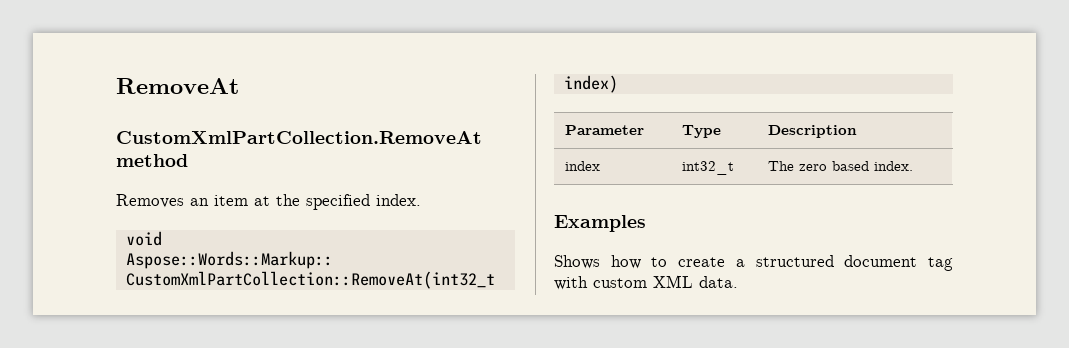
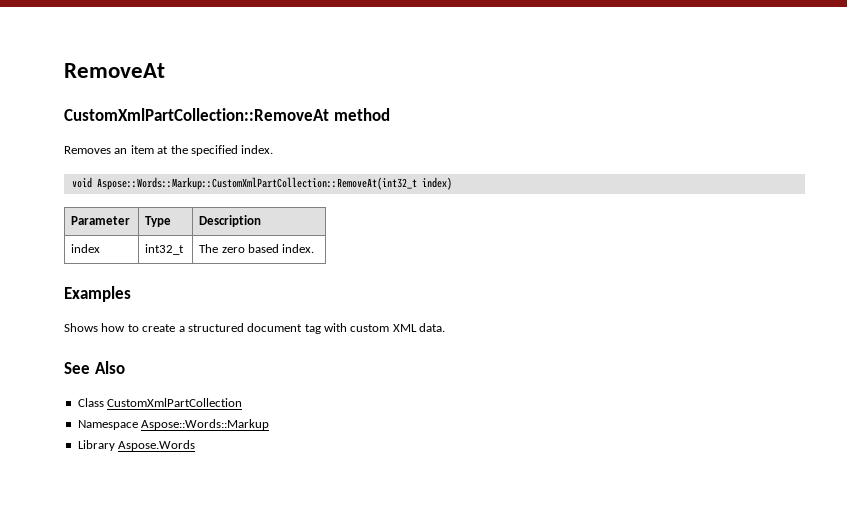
- CustomXmlPartCollection.RemoveAt method
+ CustomXmlPartCollection::RemoveAt method
+ See Also
+ Class CustomXmlPartCollection
+ Namespace Aspose::Words::Markup
+ Library Aspose.Words

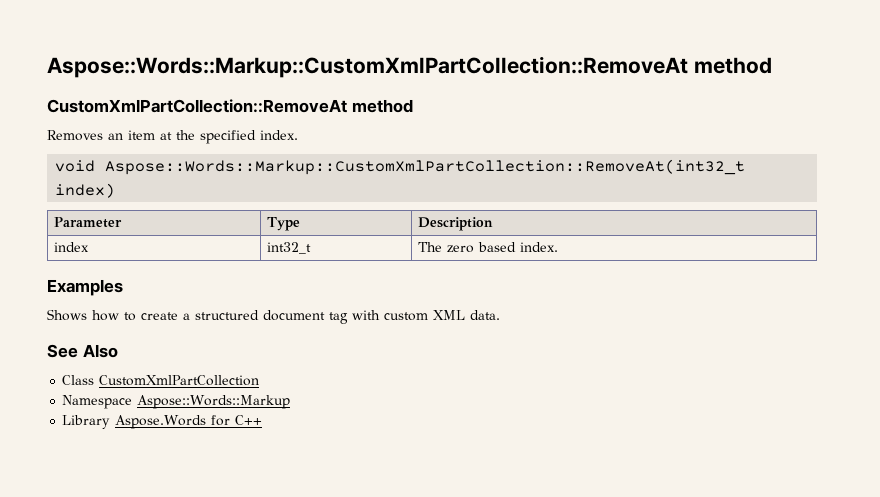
- RemoveAt
+ Aspose::Words::Markup::CustomXmlPartCollection::RemoveAt method
- Library Aspose.Words
+ Library Aspose.Words for C++

